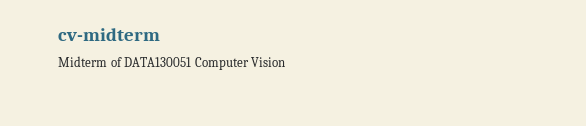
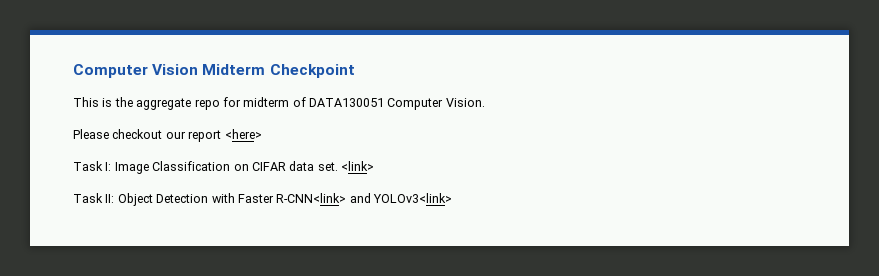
- cv-midterm
- Midterm of DATA130051 Computer Vision
+ Computer Vision Midterm Checkpoint
+ This is the aggregate repo for midterm of DATA130051 Computer Vision.
+ Please checkout our report <here>
+ Task I: Image Classification on CIFAR data set. <link>
+ Task II: Object Detection with Faster R-CNN<link> and YOLOv3<link>

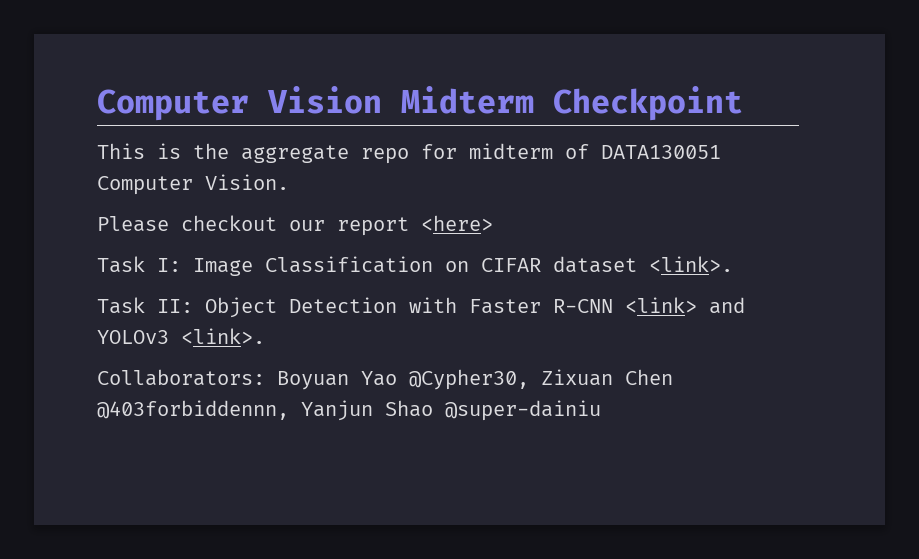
- Task I: Image Classification on CIFAR data set. <link>
+ Task I: Image Classification on CIFAR dataset <link>.
- Task II: Object Detection with Faster R-CNN<link> and YOLOv3<link>
+ Task II: Object Detection with Faster R-CNN <link> and YOLOv3 <link>.
+ Collaborators: Boyuan Yao @Cypher30, Zixuan Chen @403forbiddennn, Yanjun Shao @super-dainiu

